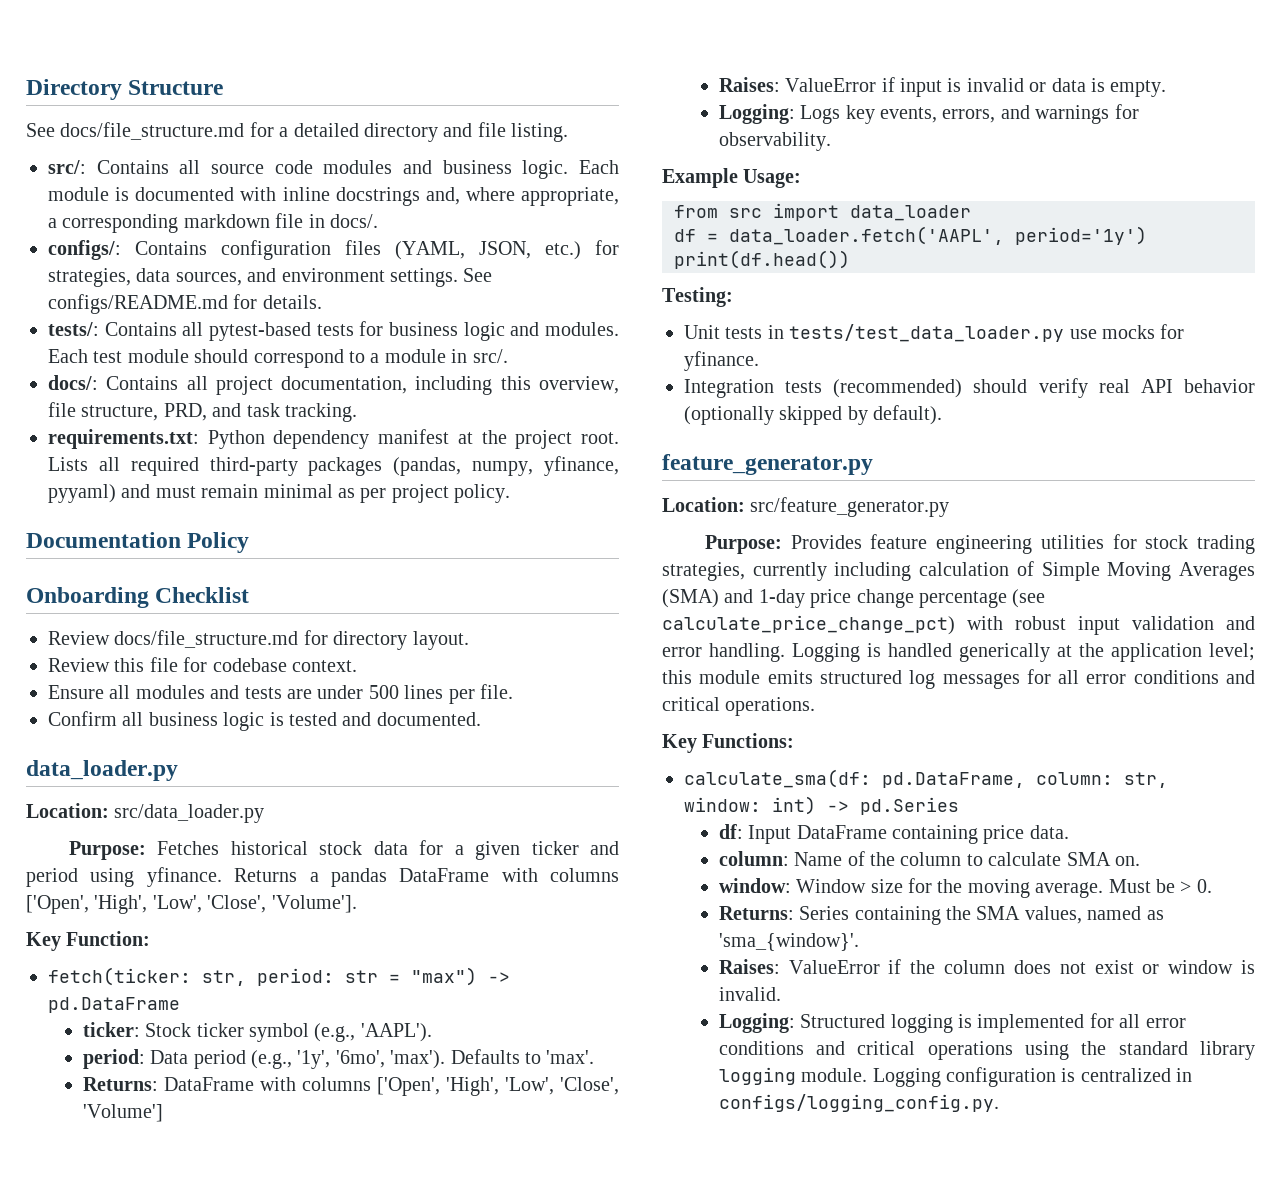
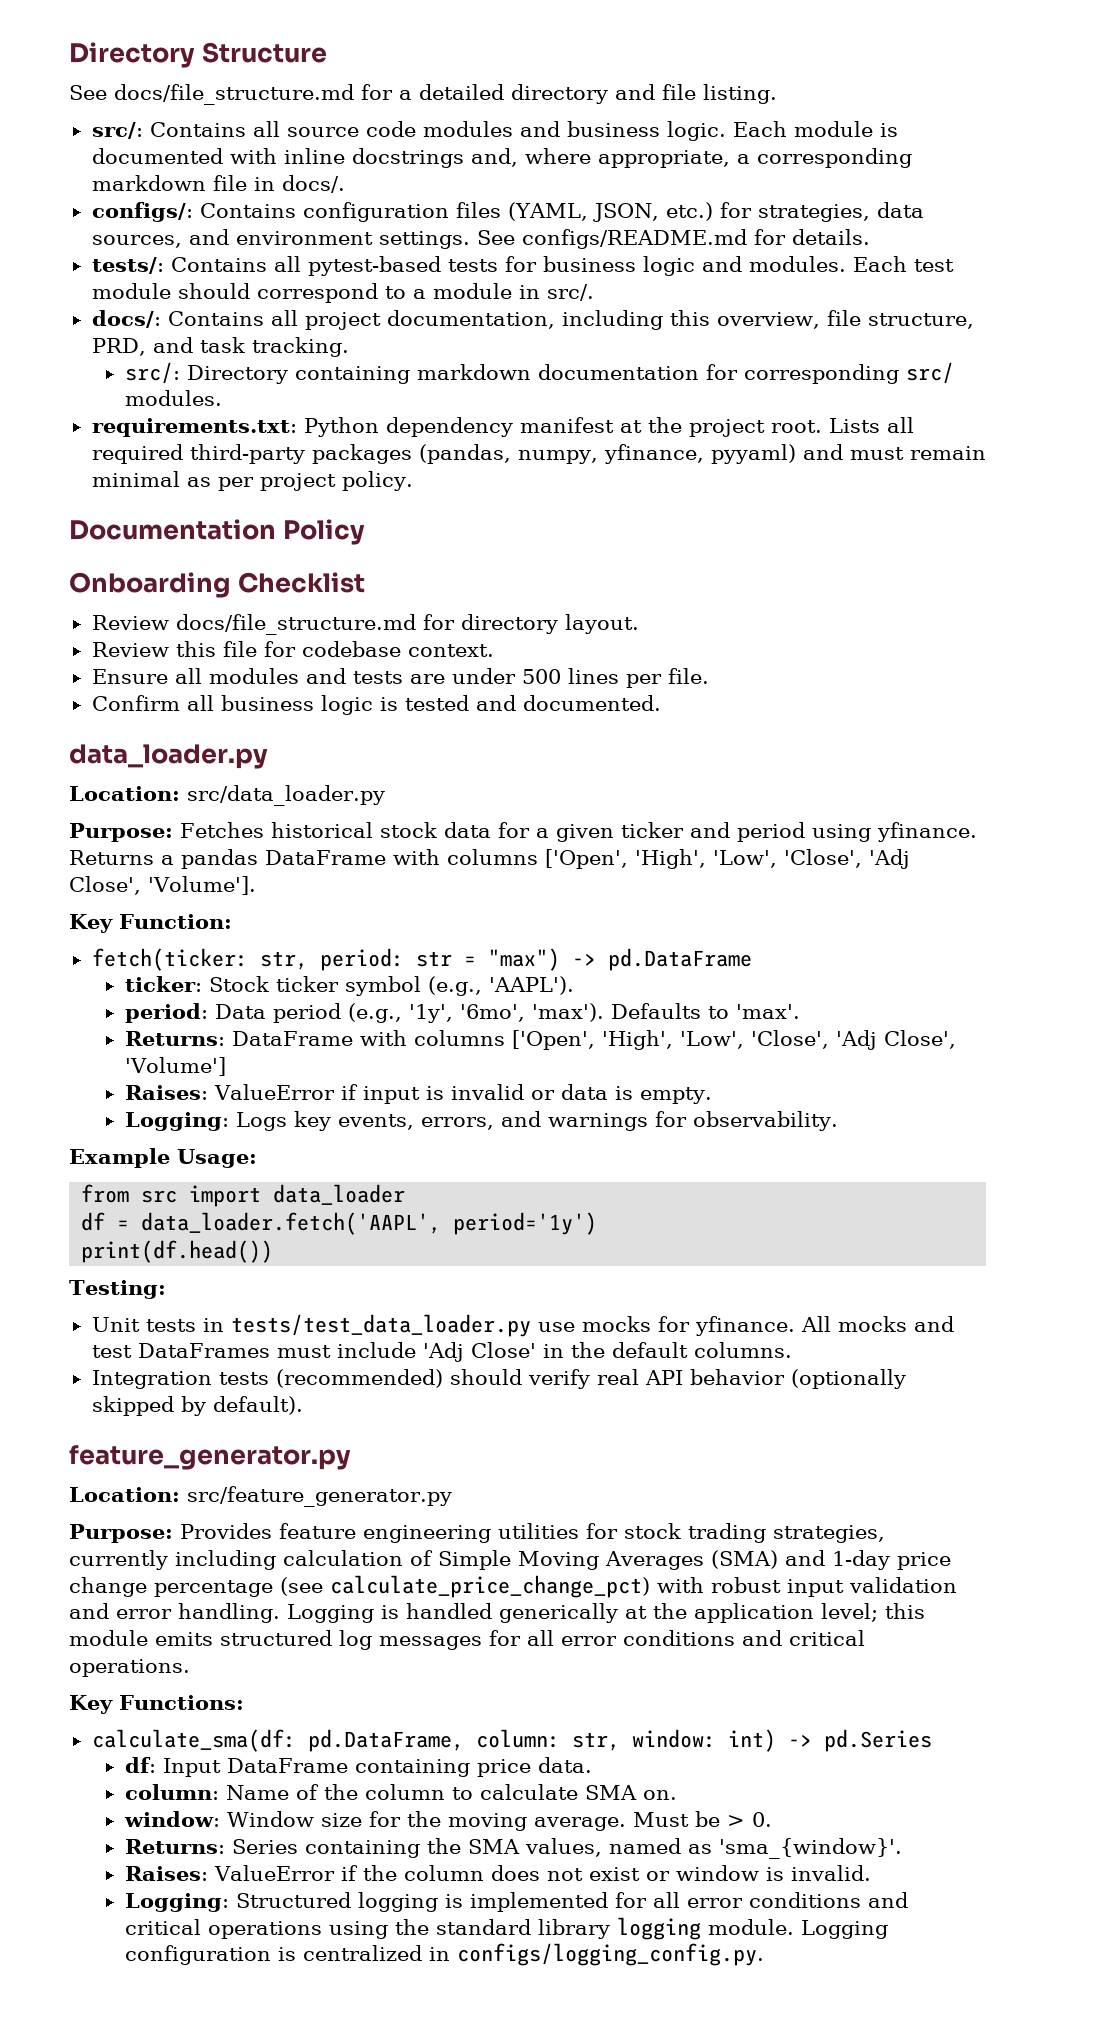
+ src/: Directory containing markdown documentation for corresponding src/ modules.
- Returns a pandas DataFrame with columns ['Open', 'High', 'Low', 'Close', 'Volume'].
+ Returns a pandas DataFrame with columns ['Open', 'High', 'Low', 'Close', 'Adj Close', 'Volume'].
- Returns: DataFrame with columns ['Open', 'High', 'Low', 'Close', 'Volume']
+ Returns: DataFrame with columns ['Open', 'High', 'Low', 'Close', 'Adj Close', 'Volume']
+ All mocks and test DataFrames must include 'Adj Close' in the default columns.

